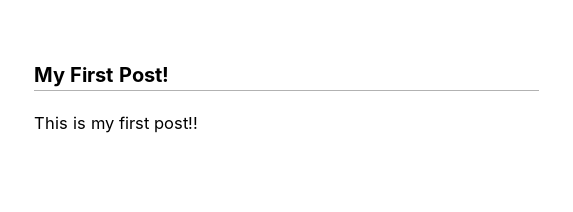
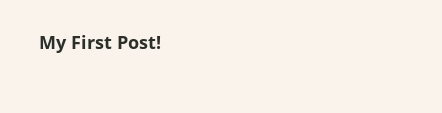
- This is my first post!!

